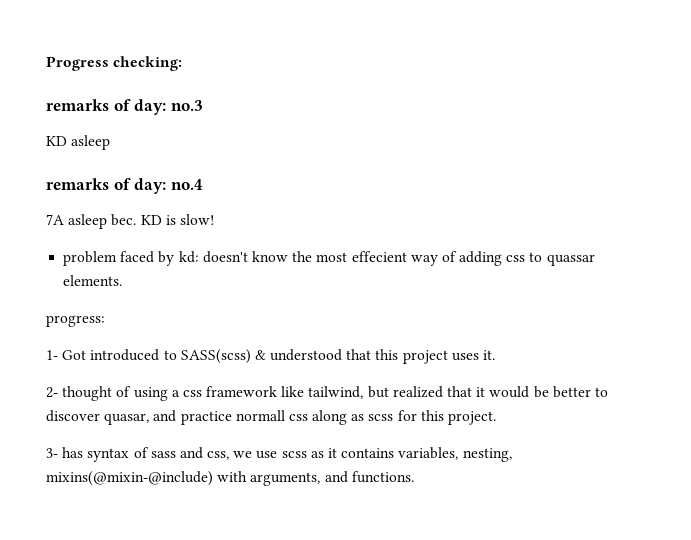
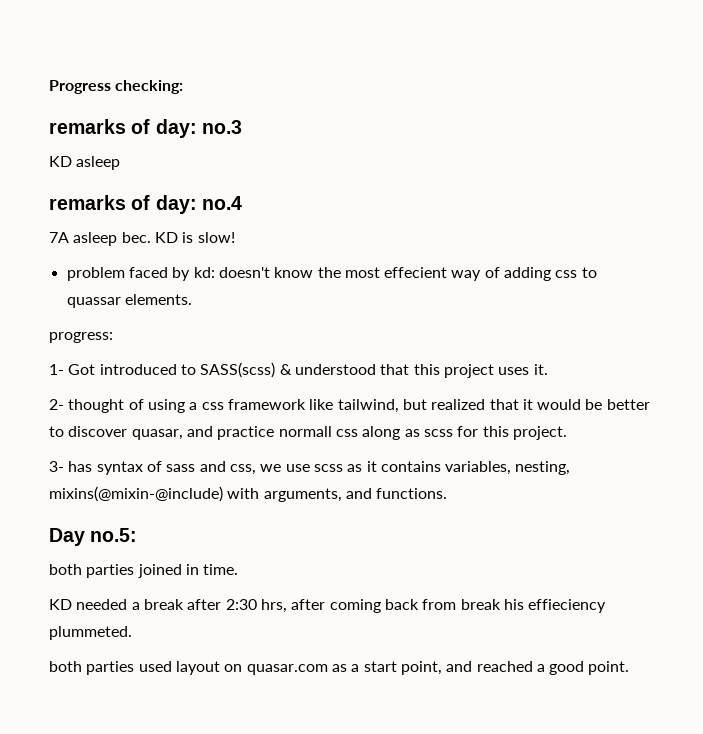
+ Day no.5:
+ both parties joined in time.
+ KD needed a break after 2:30 hrs, after coming back from break his effieciency plummeted.
+ both parties used layout on quasar.com as a start point, and reached a good point.

